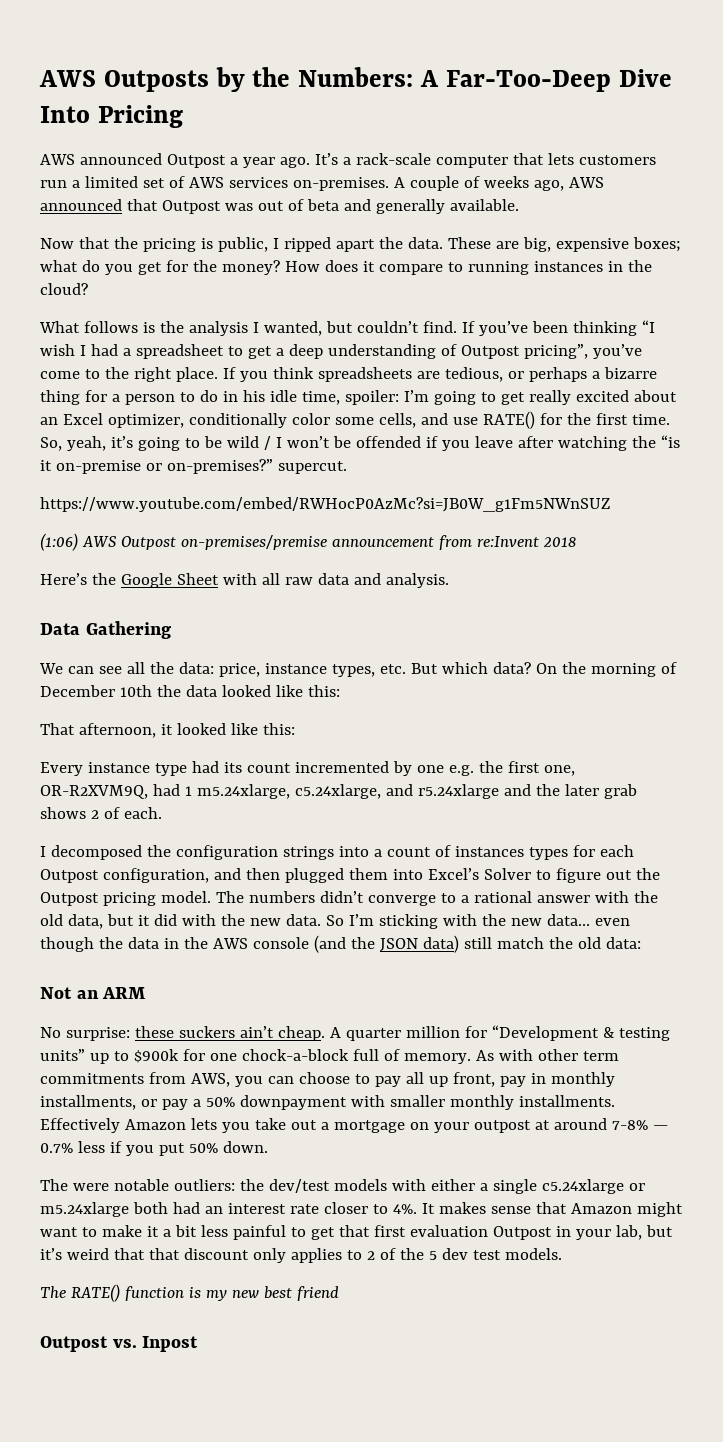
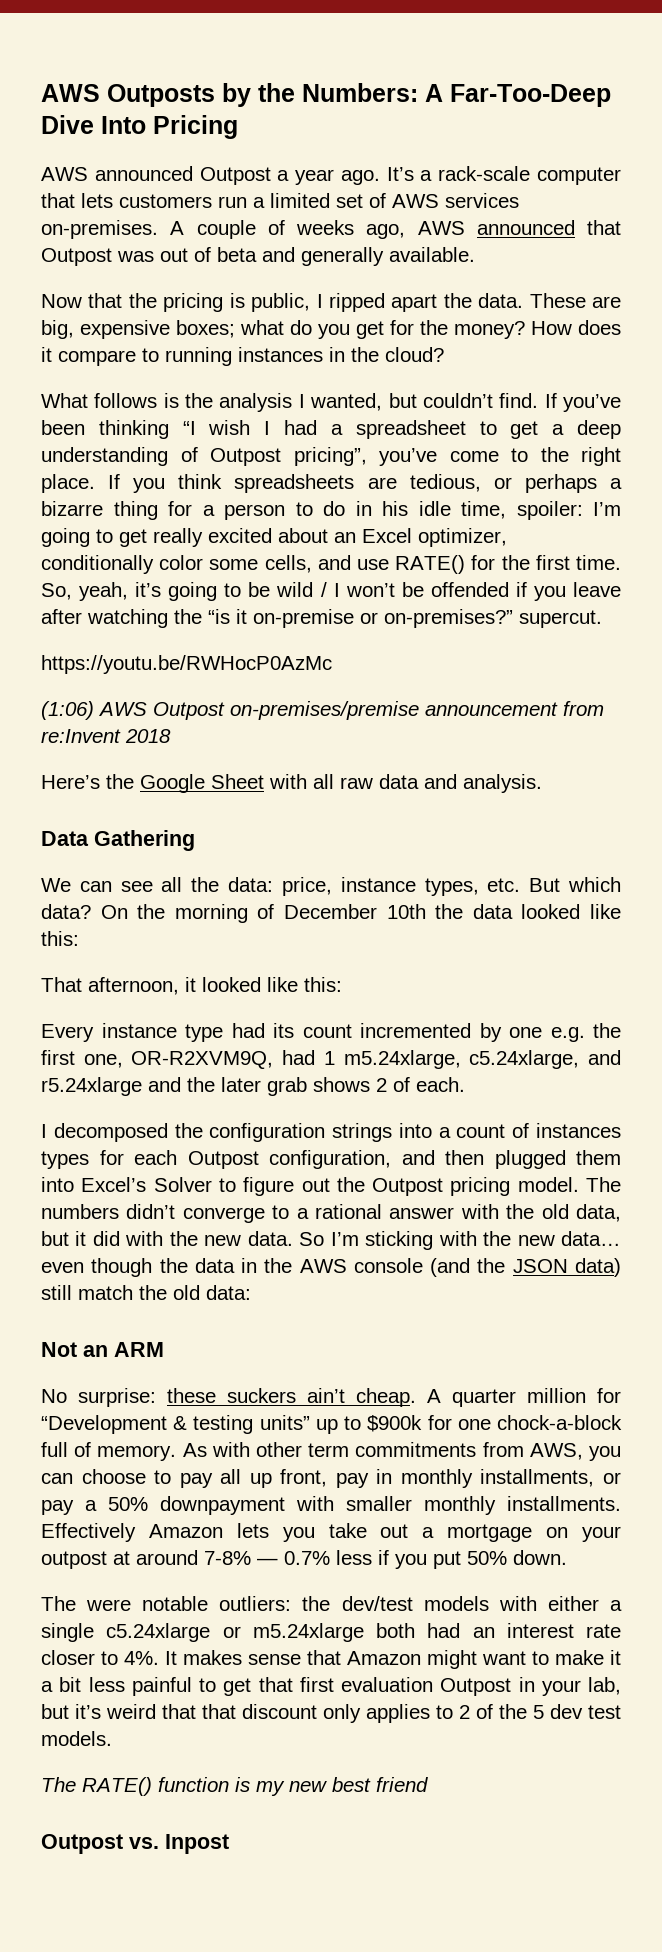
- https://www.youtube.com/embed/RWHocP0AzMc?si=JB0W_g1Fm5NWnSUZ
+ https://youtu.be/RWHocP0AzMc

